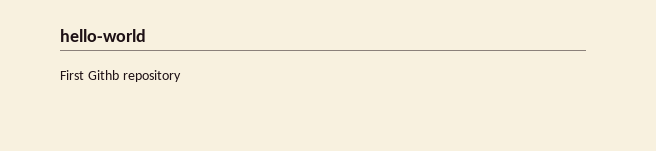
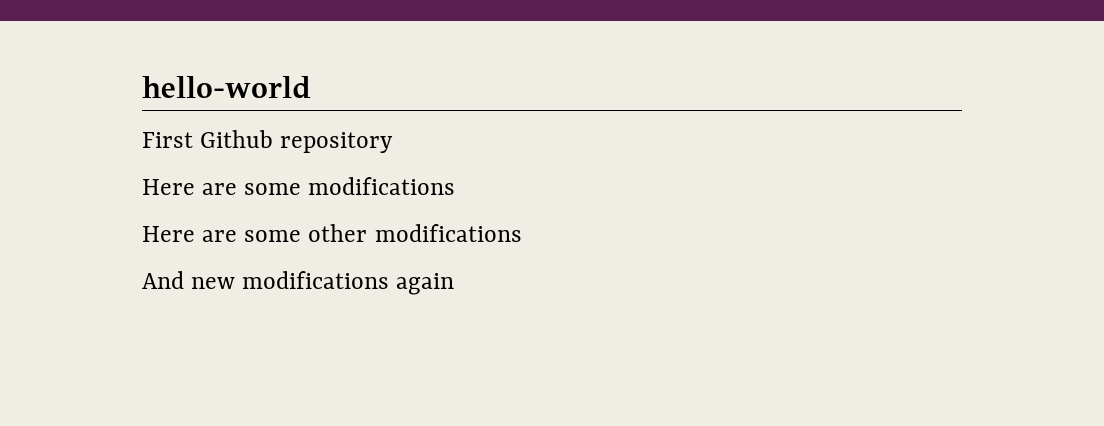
- First Githb repository
+ First Github repository
+ Here are some modifications
+ Here are some other modifications
+ And new modifications again

